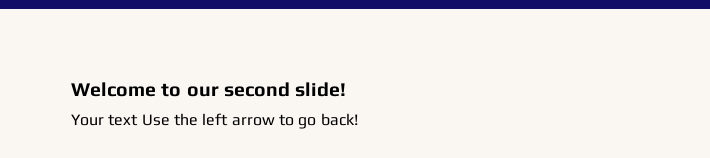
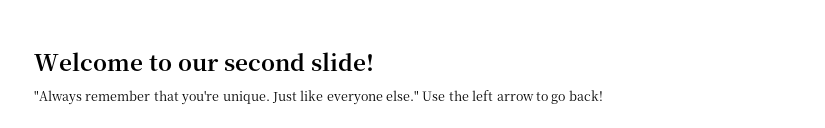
- Your text Use the left arrow to go back!
+ "Always remember that you're unique. Just like everyone else." Use the left arrow to go back!

